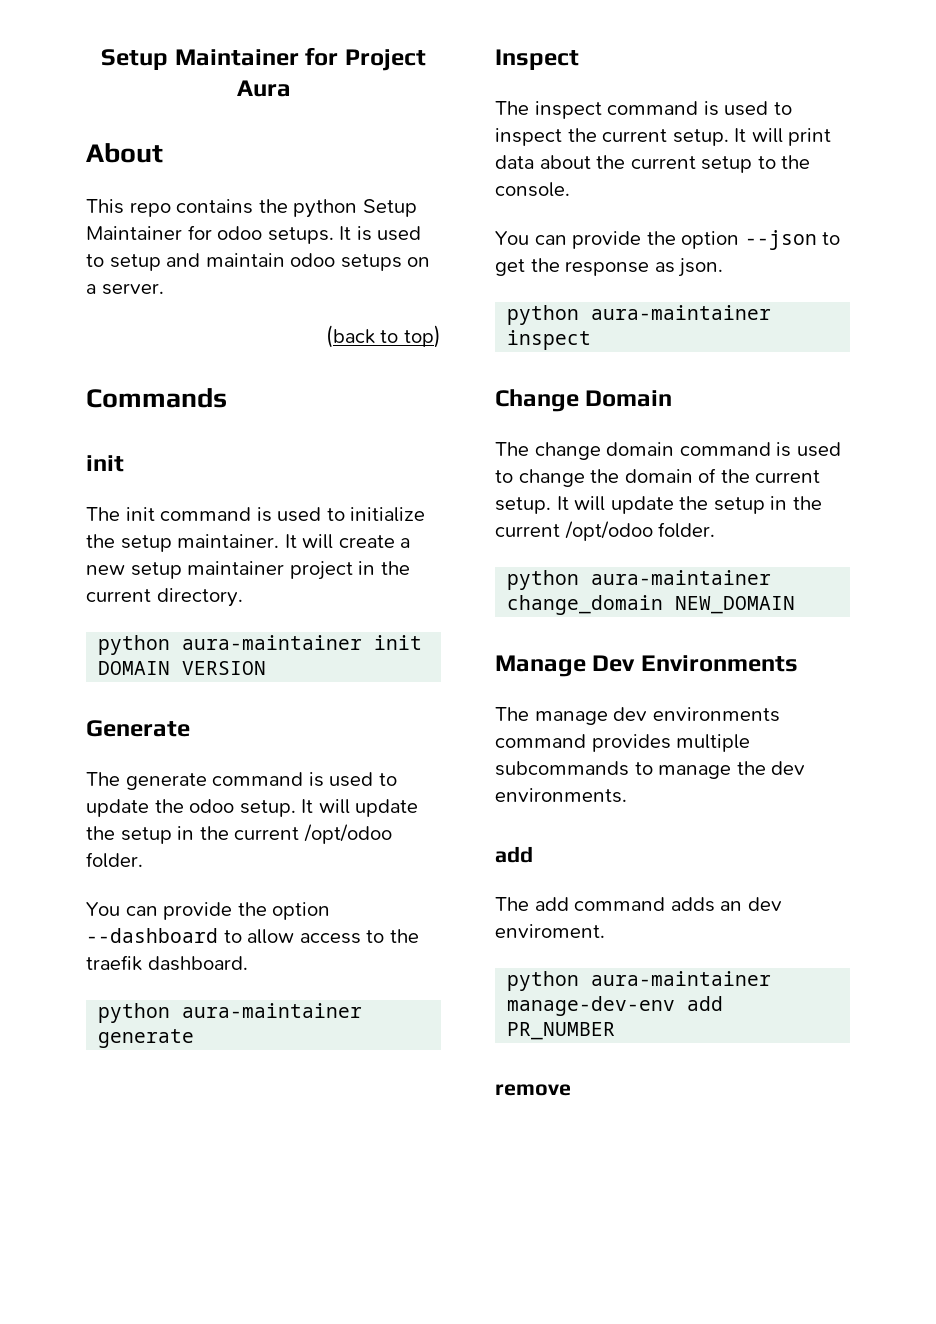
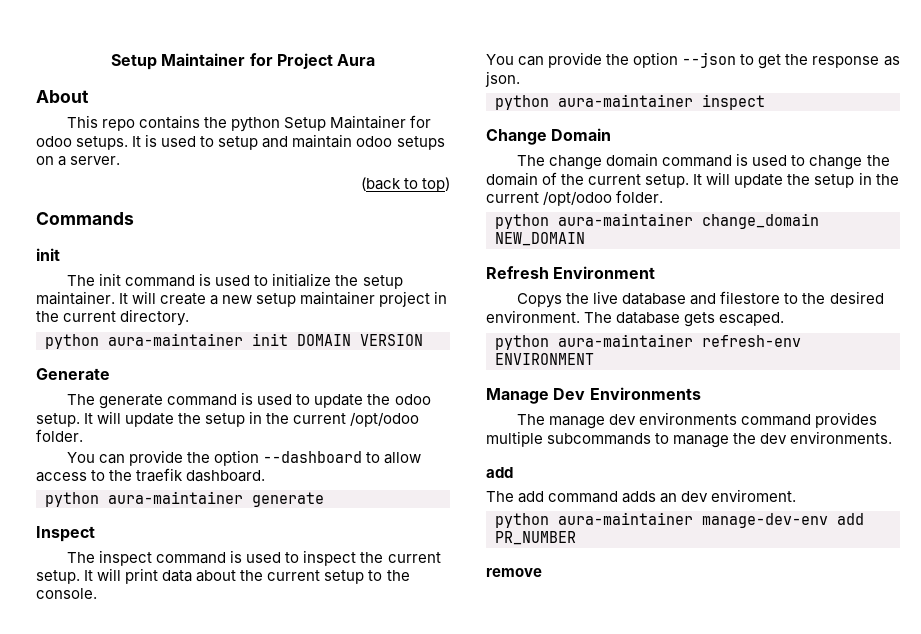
+ Refresh Environment
+ Copys the live database and filestore to the desired environment. The database gets escaped.
+ python aura-maintainer refresh-env ENVIRONMENT

